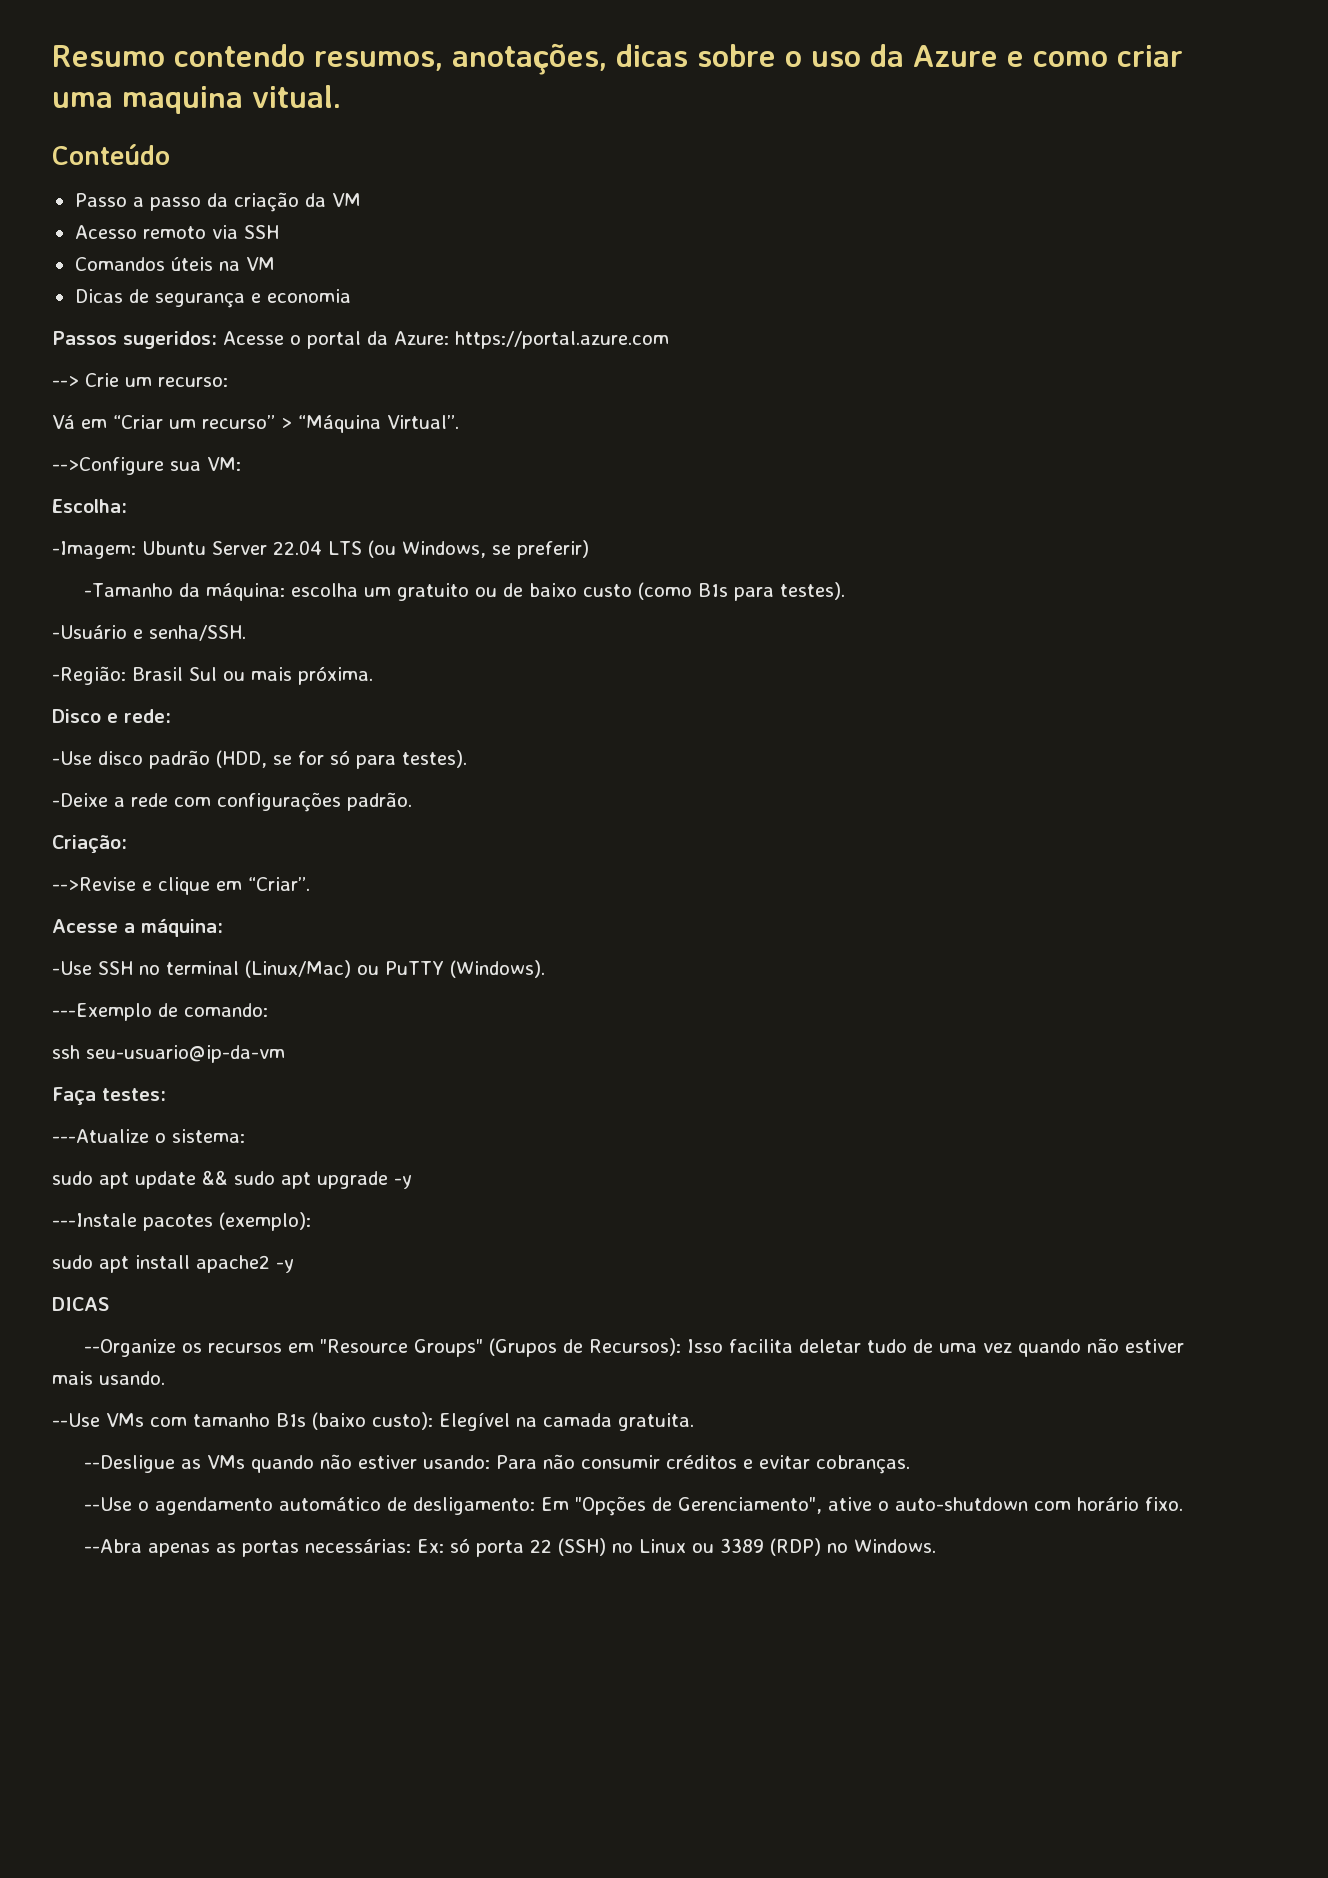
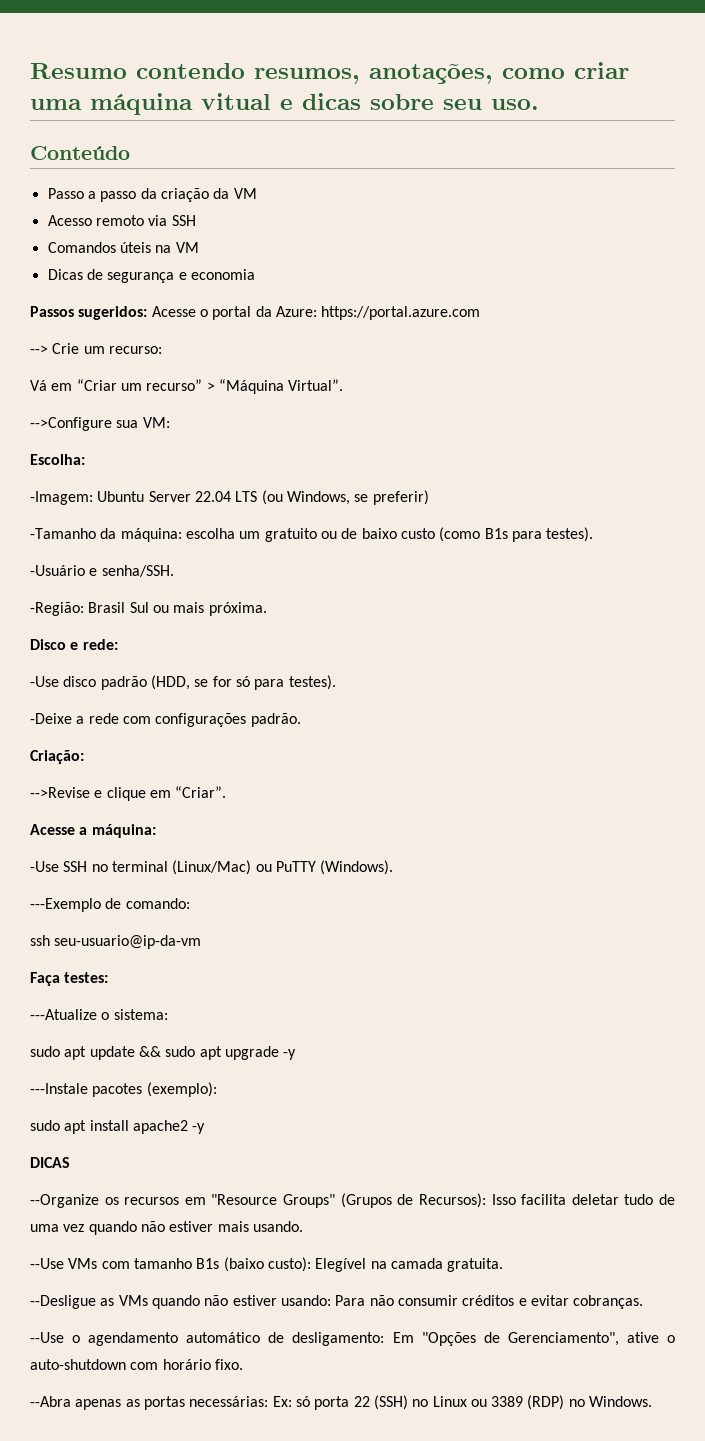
- Resumo contendo resumos, anotações, dicas sobre o uso da Azure e como criar uma maquina vitual.
+ Resumo contendo resumos, anotações, como criar uma máquina vitual e dicas sobre seu uso.

